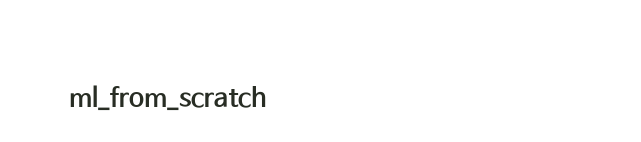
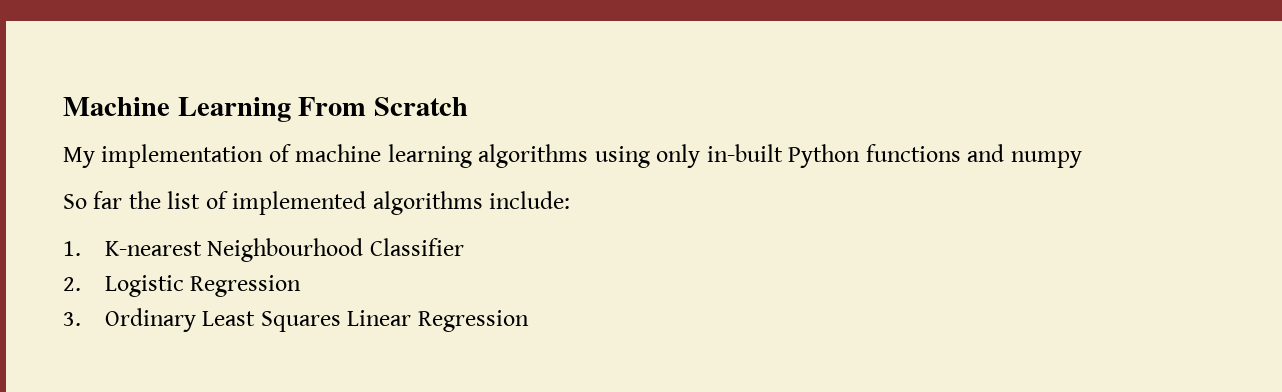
- ml_from_scratch
+ Machine Learning From Scratch
+ My implementation of machine learning algorithms using only in-built Python functions and numpy
+ So far the list of implemented algorithms include:
+ 1. K-nearest Neighbourhood Classifier
+ 2. Logistic Regression
+ 3. Ordinary Least Squares Linear Regression

